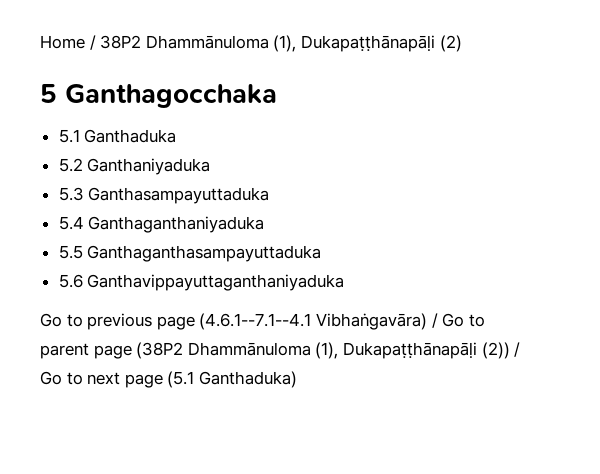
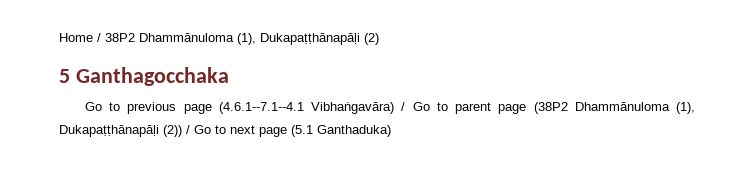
- 5.1 Ganthaduka
- 5.2 Ganthaniyaduka
- 5.3 Ganthasampayuttaduka
- 5.4 Ganthaganthaniyaduka
- 5.5 Ganthaganthasampayuttaduka
- 5.6 Ganthavippayuttaganthaniyaduka

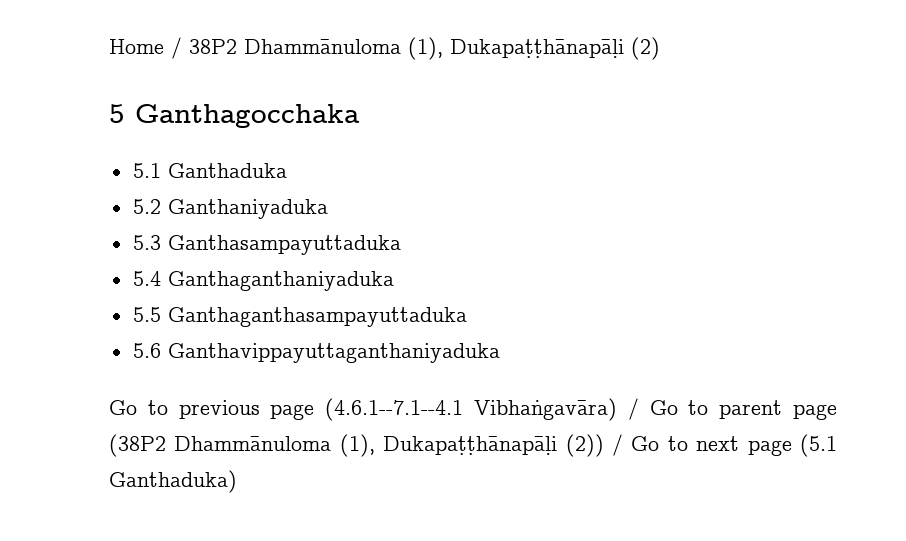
+ 5.1 Ganthaduka
+ 5.2 Ganthaniyaduka
+ 5.3 Ganthasampayuttaduka
+ 5.4 Ganthaganthaniyaduka
+ 5.5 Ganthaganthasampayuttaduka
+ 5.6 Ganthavippayuttaganthaniyaduka

